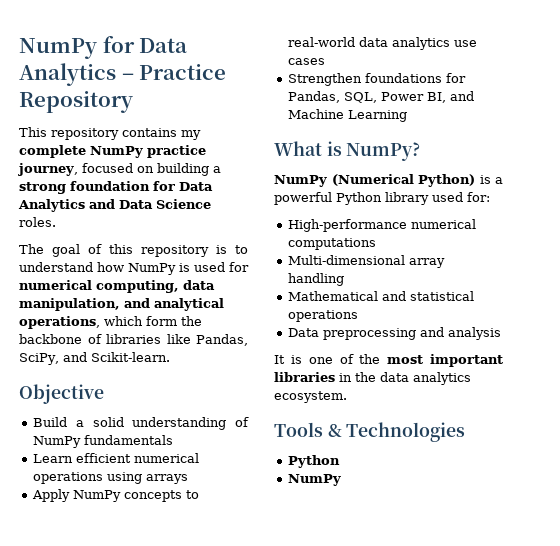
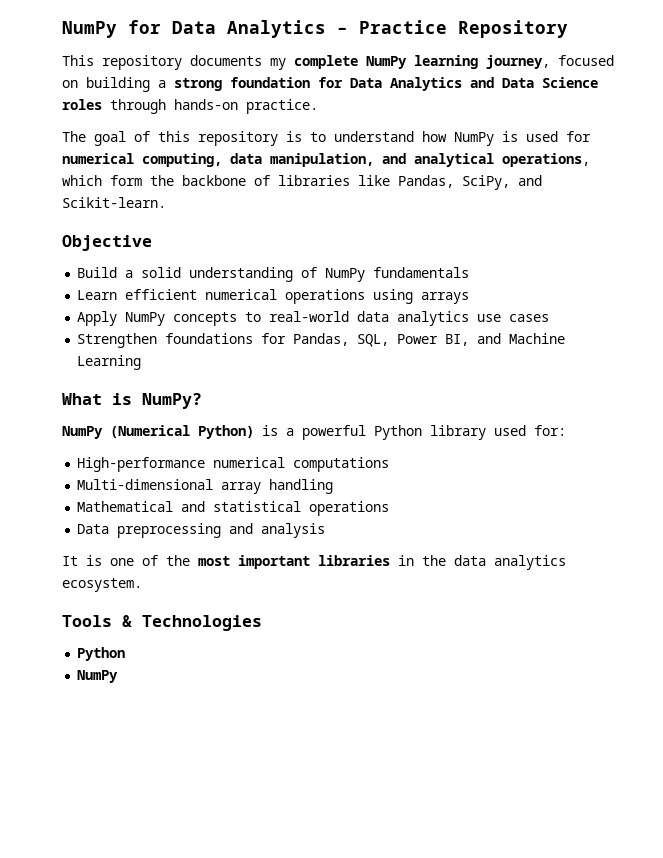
- This repository contains my complete NumPy practice journey, focused on building a strong foundation for Data Analytics and Data Science roles.
+ This repository documents my complete NumPy learning journey, focused on building a strong foundation for Data Analytics and Data Science roles through hands-on practice.

